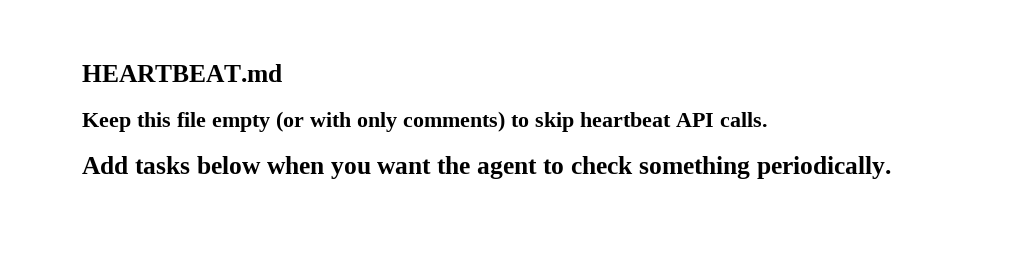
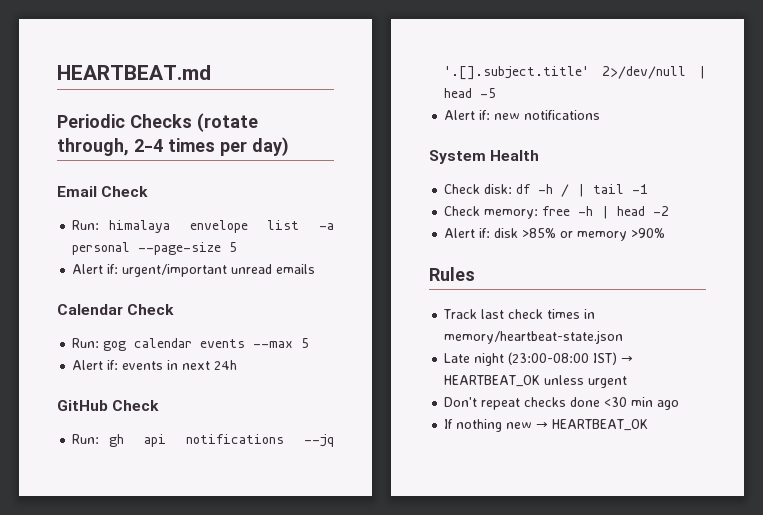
- Keep this file empty (or with only comments) to skip heartbeat API calls.
- Add tasks below when you want the agent to check something periodically.
+ Periodic Checks (rotate through, 2-4 times per day)
+ Email Check
+ Run: himalaya envelope list -a personal --page-size 5
+ Alert if: urgent/important unread emails
+ Calendar Check
+ Run: gog calendar events --max 5
+ Alert if: events in next 24h
+ GitHub Check
+ Run: gh api notifications --jq '.[].subject.title' 2>/dev/null | head -5
+ Alert if: new notifications
+ System Health
+ Check disk: df -h / | tail -1
+ Check memory: free -h | head -2
+ Alert if: disk >85% or memory >90%
+ Rules
+ Track last check times in memory/heartbeat-state.json
+ Late night (23:00-08:00 IST) → HEARTBEAT_OK unless urgent
+ Don't repeat checks done <30 min ago
+ If nothing new → HEARTBEAT_OK

